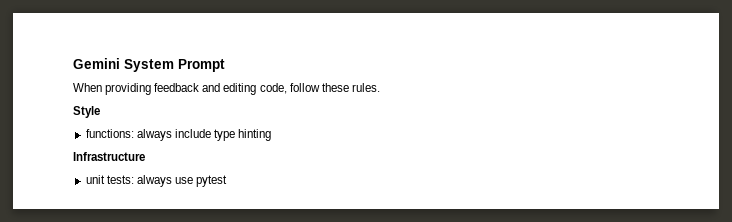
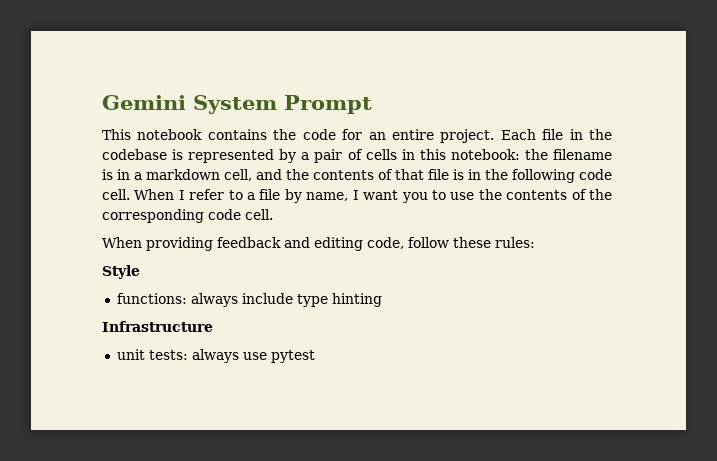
+ This notebook contains the code for an entire project. Each file in the codebase is represented by a pair of cells in this notebook: the filename is in a markdown cell, and the contents of that file is in the following code cell. When I refer to a file by name, I want you to use the contents of the corresponding code cell.
- When providing feedback and editing code, follow these rules.
+ When providing feedback and editing code, follow these rules:

